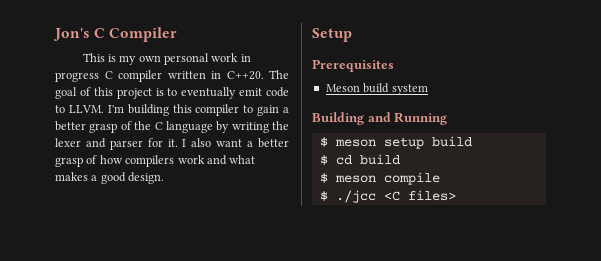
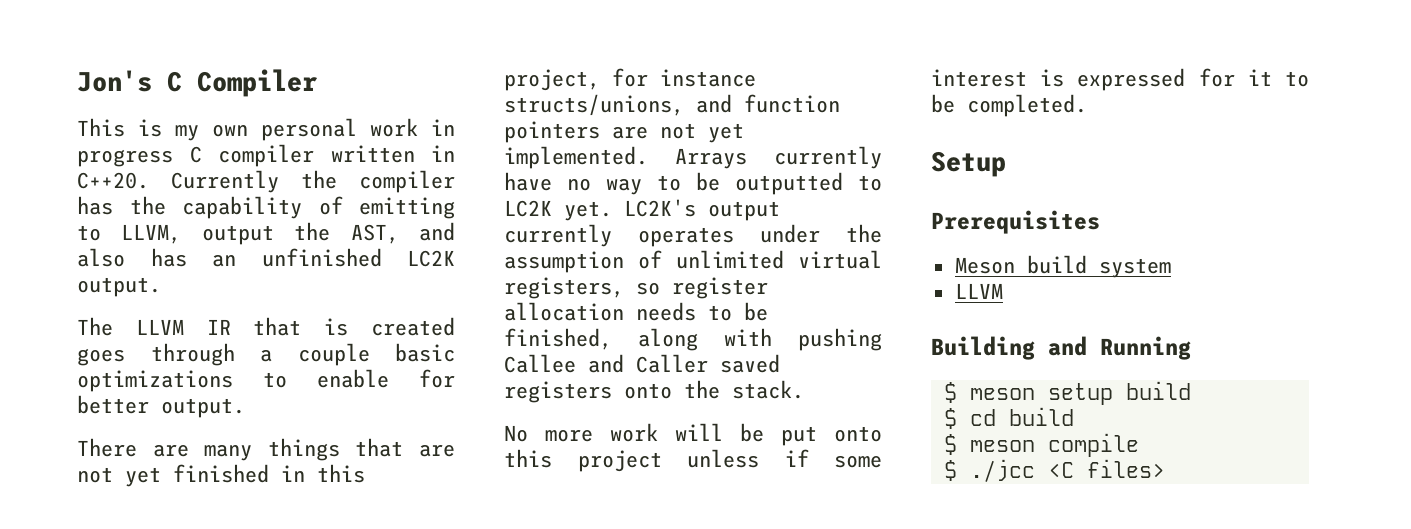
- The goal of this project is to eventually emit code to LLVM. I'm building this compiler to gain a better grasp of the C language by writing the lexer and parser for it. I also want a better grasp of how compilers work and what makes a good design.
+ Currently the compiler has the capability of emitting to LLVM, output the AST, and also has an unfinished LC2K output.
+ The LLVM IR that is created goes through a couple basic optimizations to enable for better output.
+ There are many things that are not yet finished in this project, for instance structs/unions, and function pointers are not yet implemented. Arrays currently have no way to be outputted to LC2K yet. LC2K's output currently operates under the assumption of unlimited virtual registers, so register allocation needs to be finished, along with pushing Callee and Caller saved registers onto the stack.
+ No more work will be put onto this project unless if some interest is expressed for it to be completed.
  Meson build system
+ LLVM

